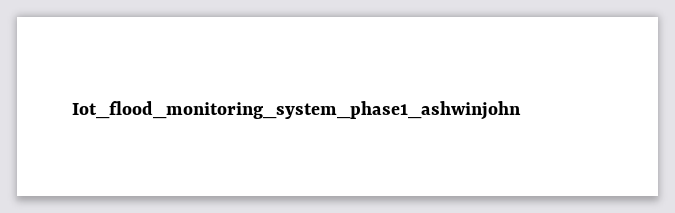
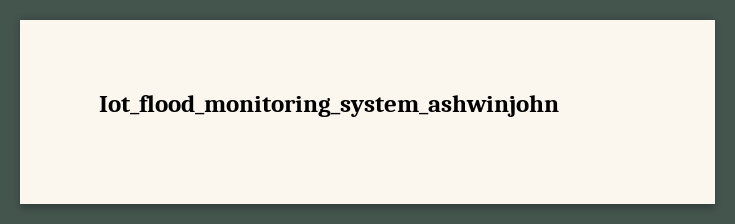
- Iot_flood_monitoring_system_phase1_ashwinjohn
+ Iot_flood_monitoring_system_ashwinjohn

